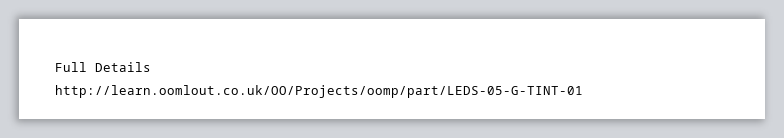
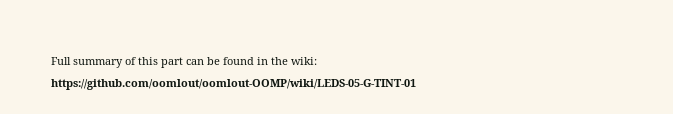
- Full Details
- http://learn.oomlout.co.uk/OO/Projects/oomp/part/LEDS-05-G-TINT-01
+ Full summary of this part can be found in the wiki:
+ https://github.com/oomlout/oomlout-OOMP/wiki/LEDS-05-G-TINT-01

